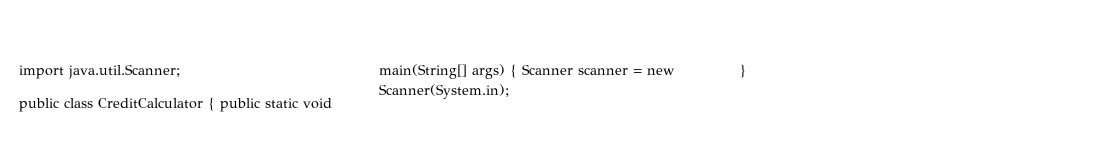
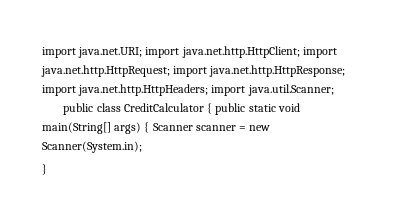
- import java.util.Scanner;
+ import java.net.URI; import java.net.http.HttpClient; import java.net.http.HttpRequest; import java.net.http.HttpResponse; import java.net.http.HttpHeaders; import java.util.Scanner;

